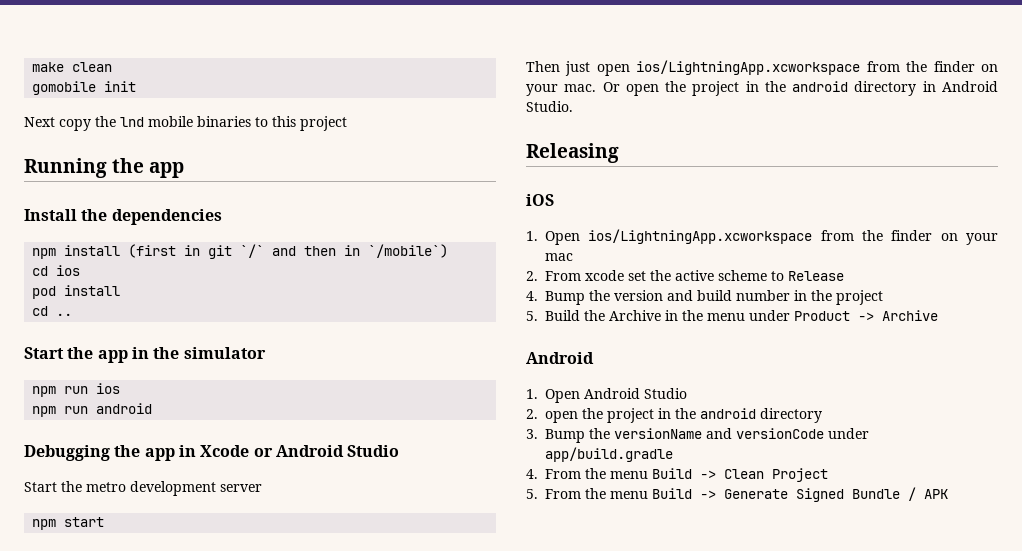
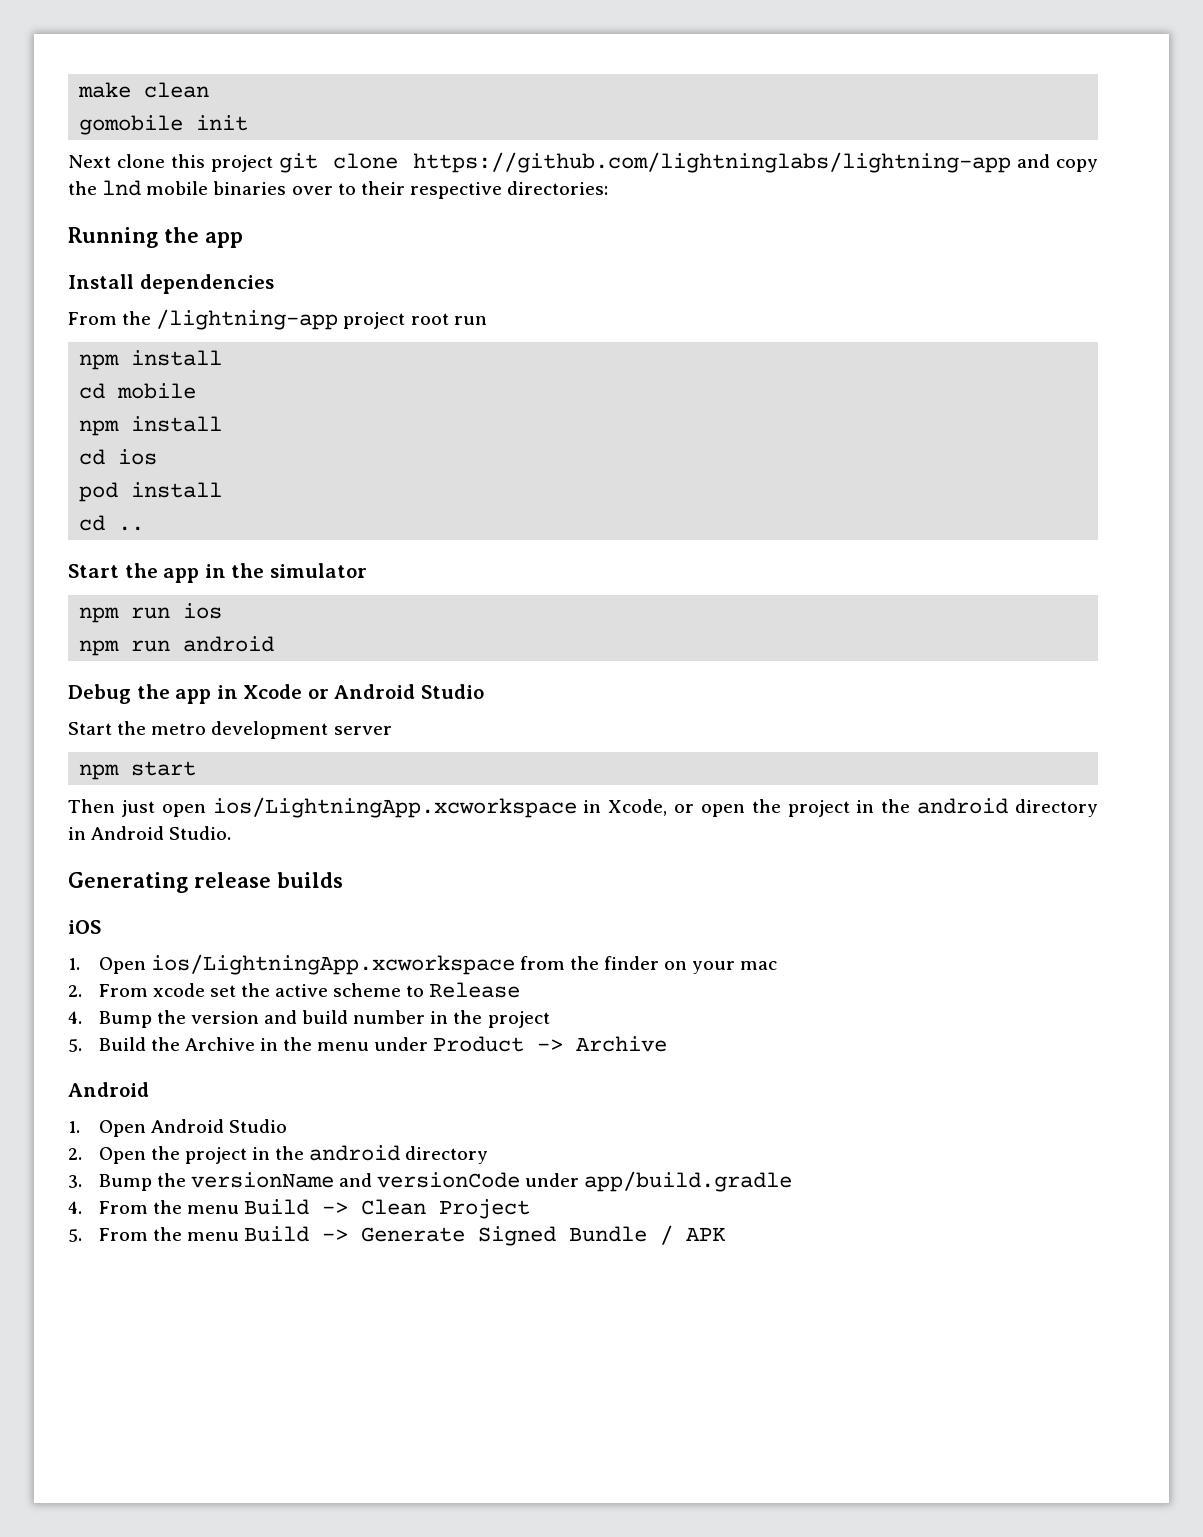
- Next copy the lnd mobile binaries to this project
+ Next clone this project git clone https://github.com/lightninglabs/lightning-app and copy the lnd mobile binaries over to their respective directories:
- Install the dependencies
- npm install (first in git `/` and then in `/mobile`)
+ Install dependencies
+ From the /lightning-app project root run
+ npm install
+ cd mobile
+ npm install
- Debugging the app in Xcode or Android Studio
+ Debug the app in Xcode or Android Studio
- Then just open ios/LightningApp.xcworkspace from the finder on your mac. Or open the project in the android directory in Android Studio.
+ Then just open ios/LightningApp.xcworkspace in Xcode, or open the project in the android directory in Android Studio.
- Releasing
+ Generating release builds
- 2. open the project in the android directory
+ 2. Open the project in the android directory

